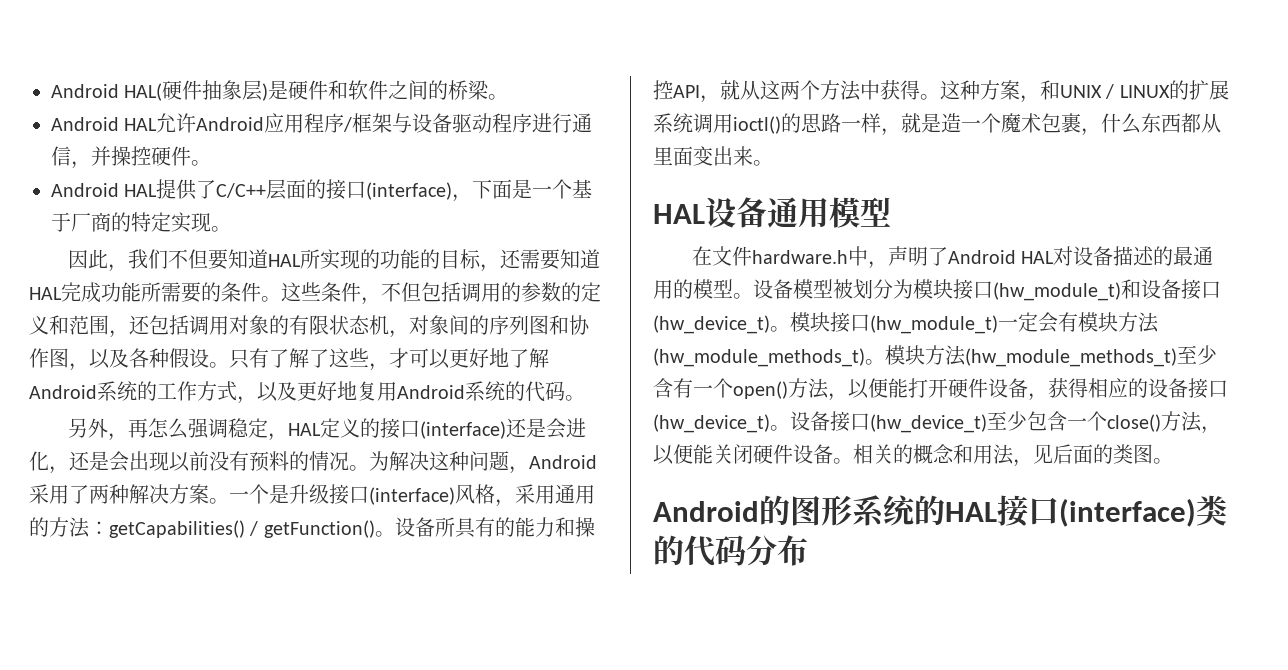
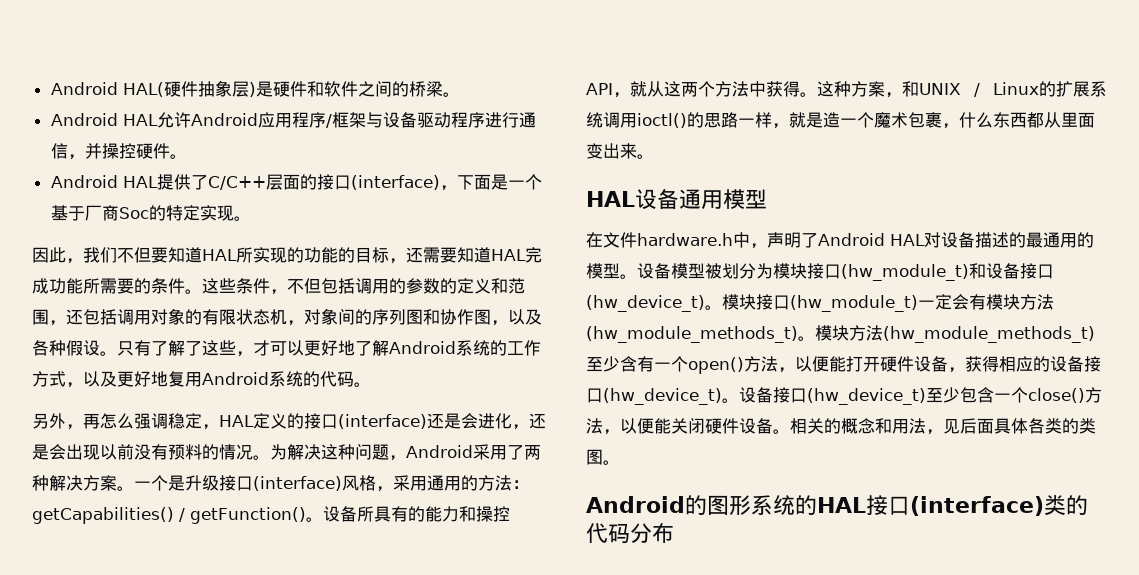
- Android HAL提供了C/C++层面的接口(interface)，下面是一个基于厂商的特定实现。
+ Android HAL提供了C/C++层面的接口(interface)，下面是一个基于厂商Soc的特定实现。
- 这种方案，和UNIX / LINUX的扩展系统调用ioctl()的思路一样，就是造一个魔术包裹，什么东西都从里面变出来。
+ 这种方案，和UNIX / Linux的扩展系统调用ioctl()的思路一样，就是造一个魔术包裹，什么东西都从里面变出来。
- 相关的概念和用法，见后面的类图。
+ 相关的概念和用法，见后面具体各类的类图。

